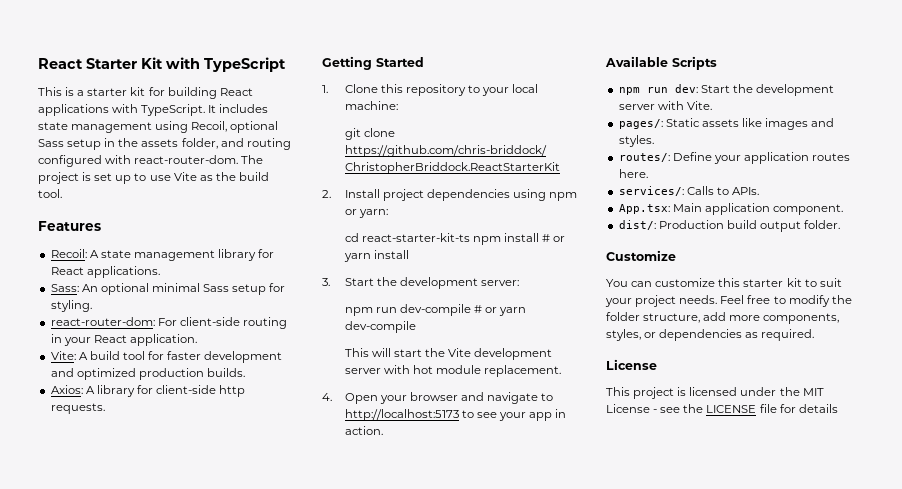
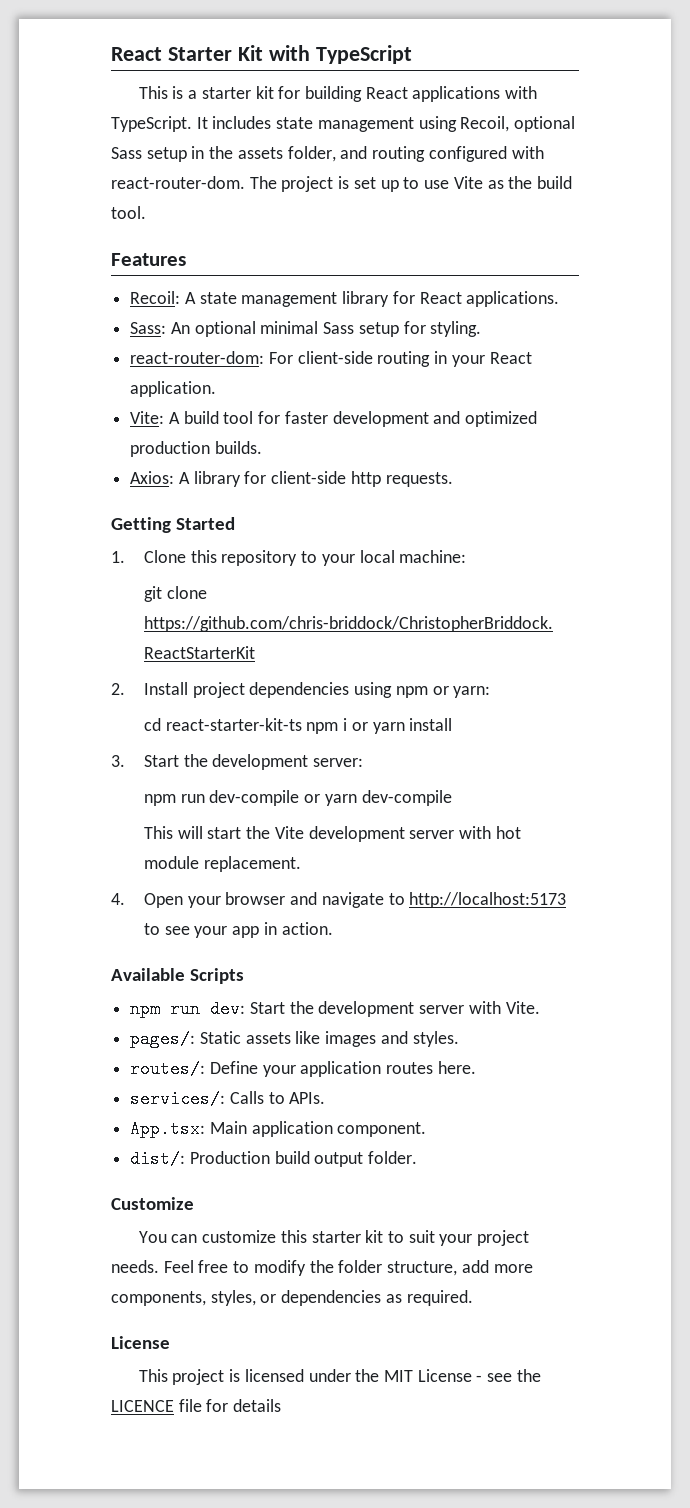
- cd react-starter-kit-ts npm install # or yarn install
+ cd react-starter-kit-ts npm i or yarn install
- npm run dev-compile # or yarn dev-compile
+ npm run dev-compile or yarn dev-compile
- This project is licensed under the MIT License - see the LICENSE file for details
+ This project is licensed under the MIT License - see the LICENCE file for details

